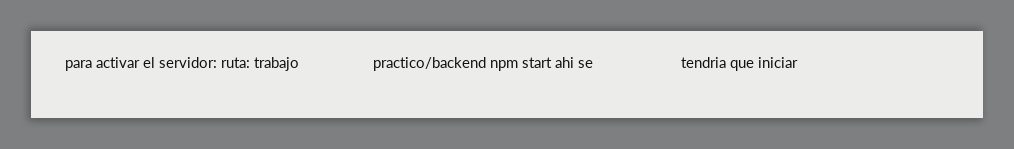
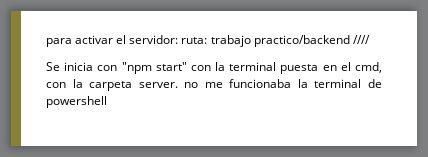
- para activar el servidor: ruta: trabajo practico/backend npm start ahi se tendria que iniciar
+ para activar el servidor: ruta: trabajo practico/backend ////
+ Se inicia con "npm start" con la terminal puesta en el cmd, con la carpeta server. no me funcionaba la terminal de powershell

